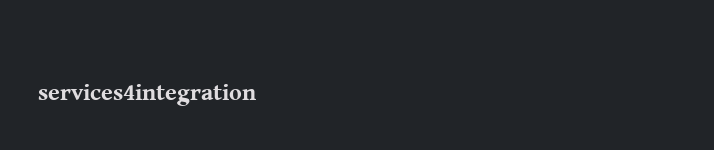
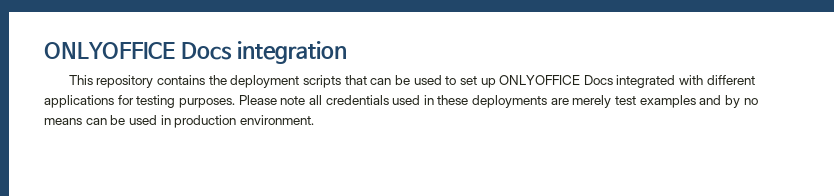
- services4integration
+ ONLYOFFICE Docs integration
+ This repository contains the deployment scripts that can be used to set up ONLYOFFICE Docs integrated with different applications for testing purposes. Please note all credentials used in these deployments are merely test examples and by no means can be used in production environment.

